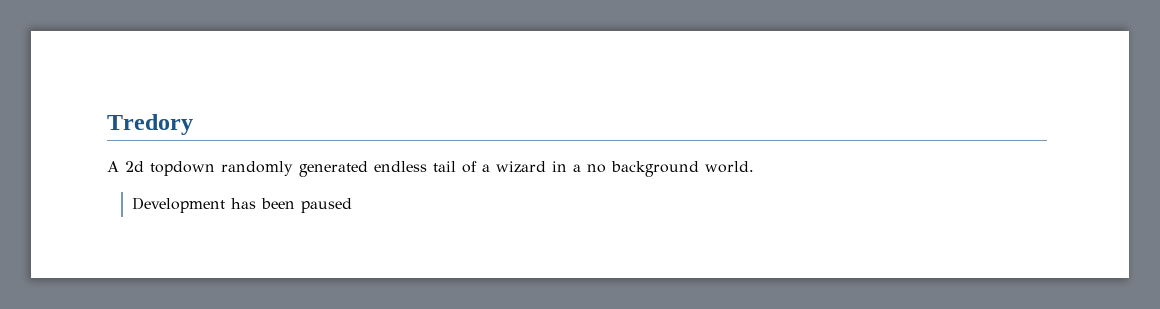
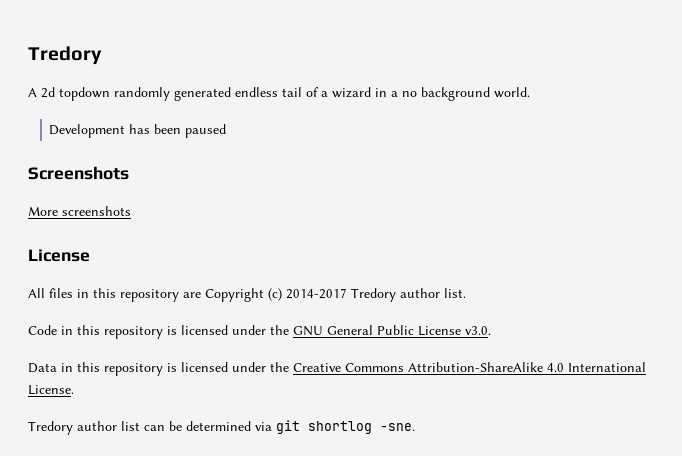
+ Screenshots
+ More screenshots
+ License
+ All files in this repository are Copyright (c) 2014-2017 Tredory author list.
+ Code in this repository is licensed under the GNU General Public License v3.0.
+ Data in this repository is licensed under the Creative Commons Attribution-ShareAlike 4.0 International License.
+ Tredory author list can be determined via git shortlog -sne.

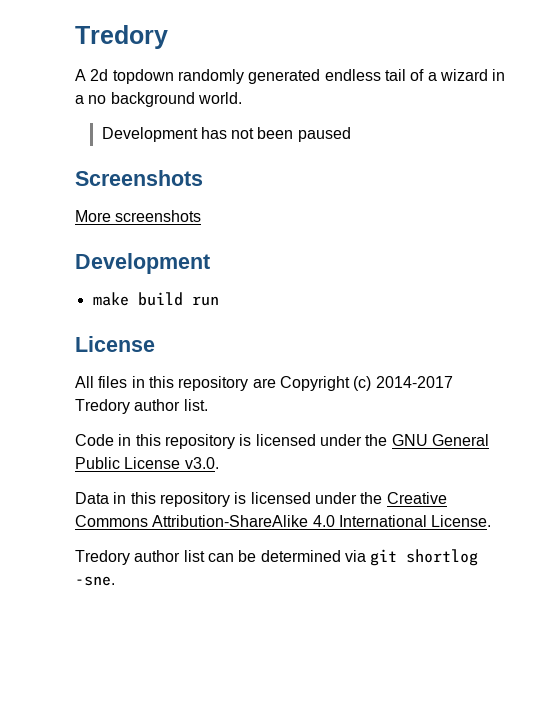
- Development has been paused
+ Development has not been paused
  More screenshots
+ Development
+ make build run

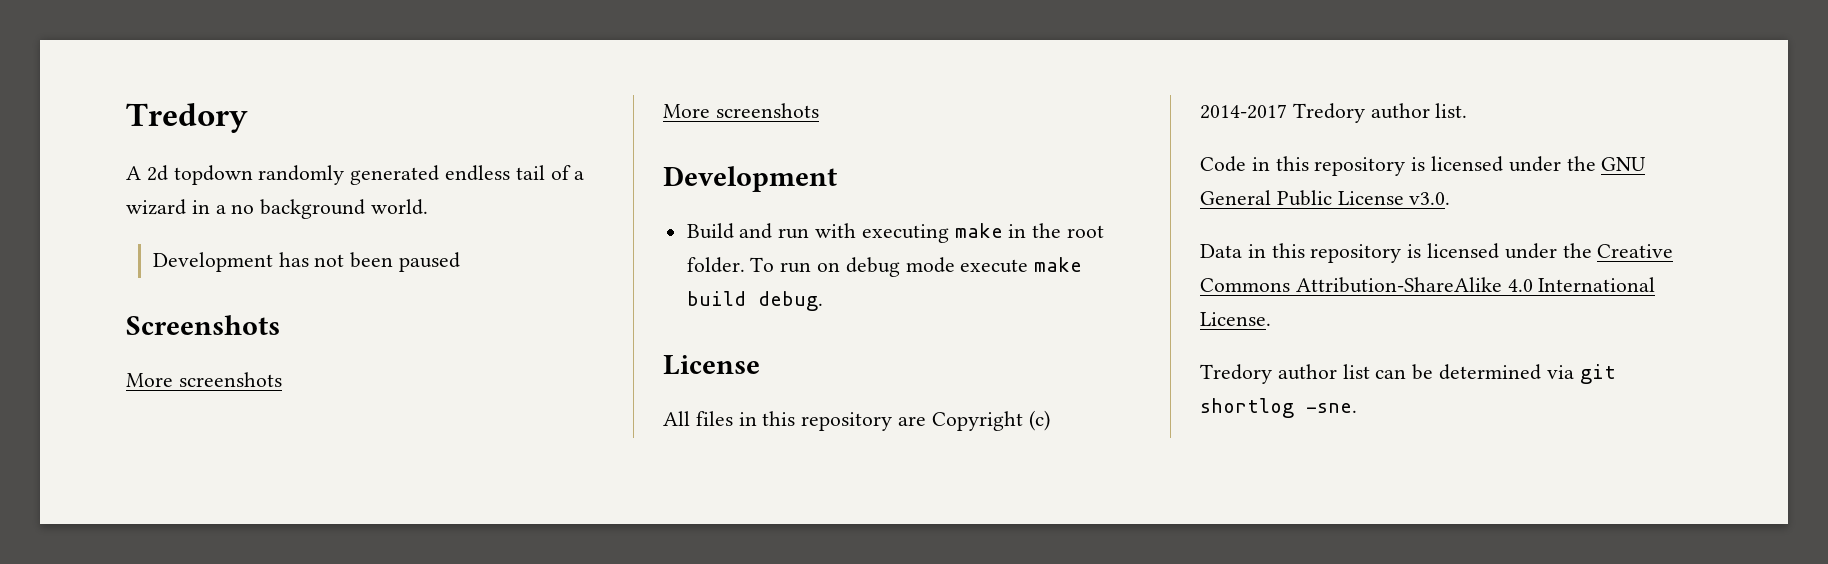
  Screenshots
+ More screenshots
- make build run
+ Build and run with executing make in the root folder. To run on debug mode execute make build debug.

